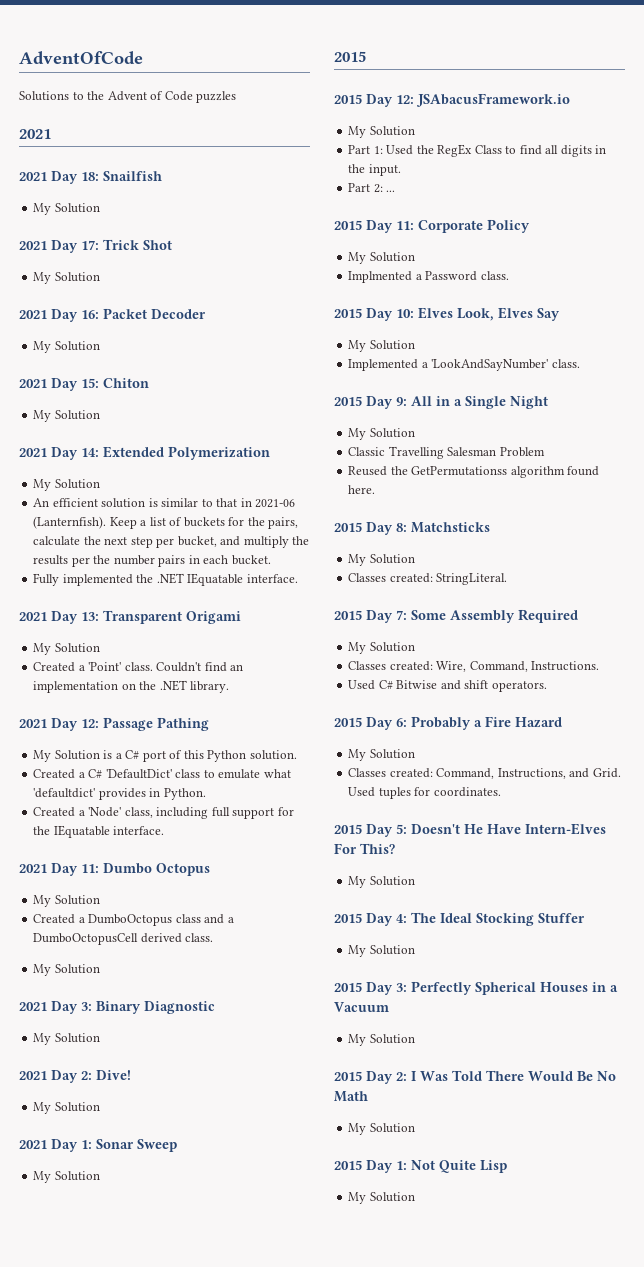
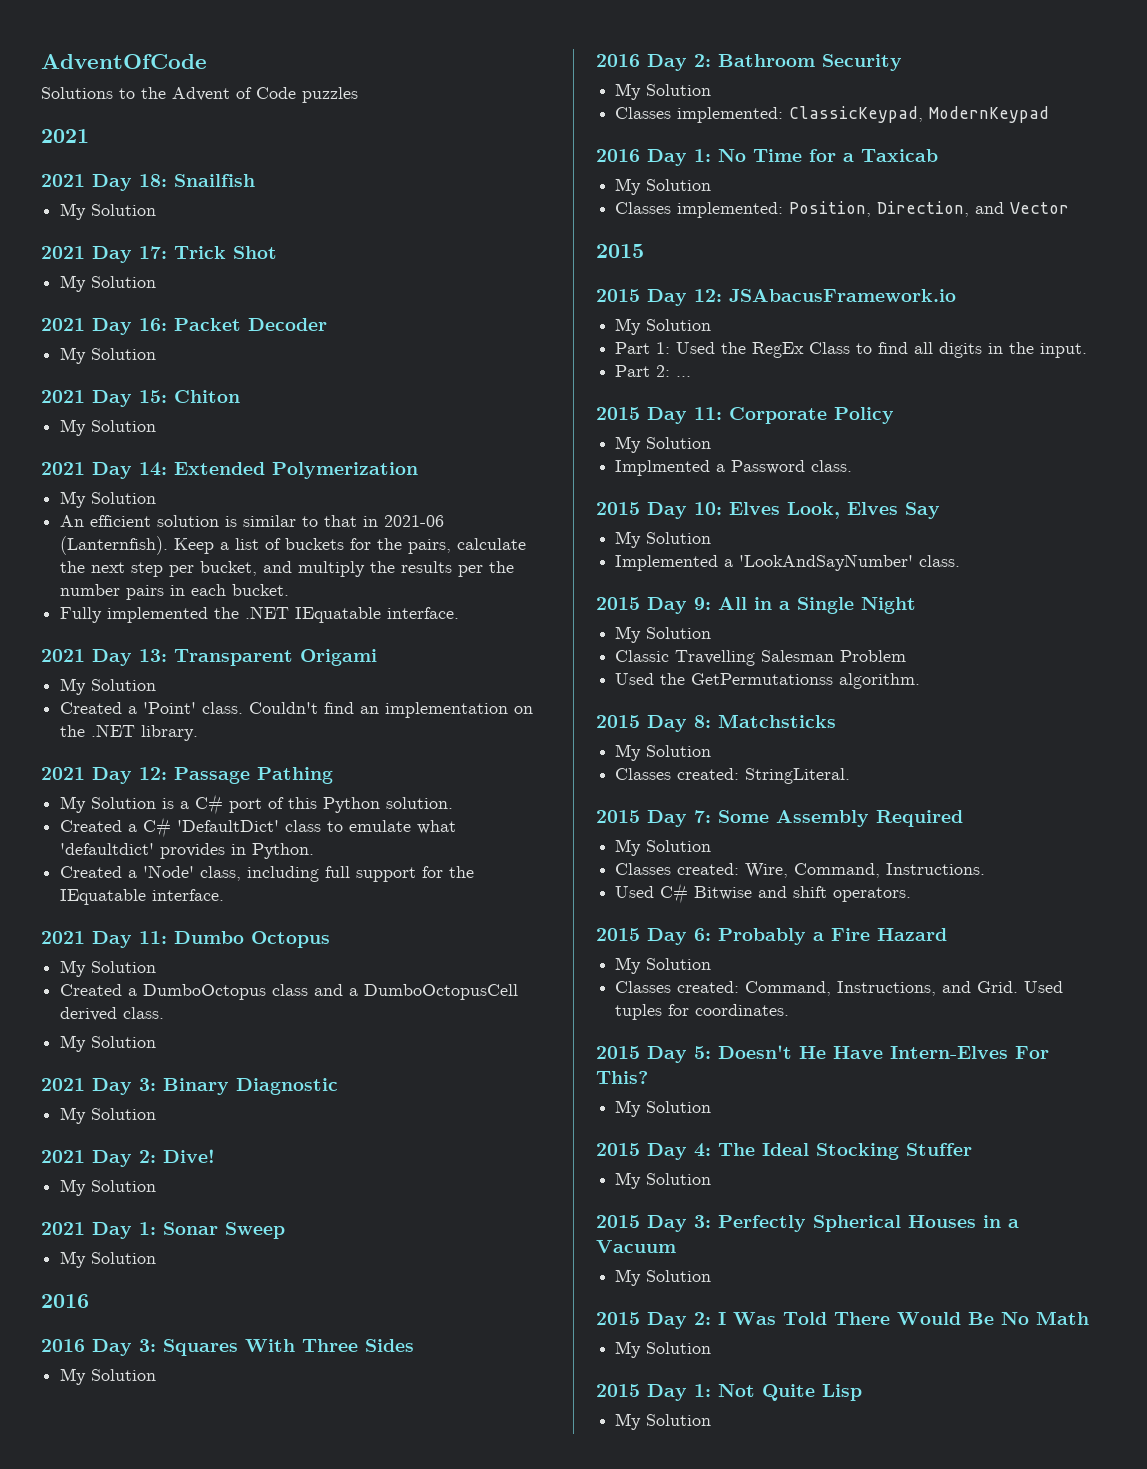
  2021 Day 1: Sonar Sweep
  My Solution
+ 2016
+ 2016 Day 3: Squares With Three Sides
+ My Solution
+ 2016 Day 2: Bathroom Security
+ My Solution
+ Classes implemented: ClassicKeypad, ModernKeypad
+ 2016 Day 1: No Time for a Taxicab
+ My Solution
+ Classes implemented: Position, Direction, and Vector
- Reused the GetPermutationss algorithm found here.
+ Used the GetPermutationss algorithm.

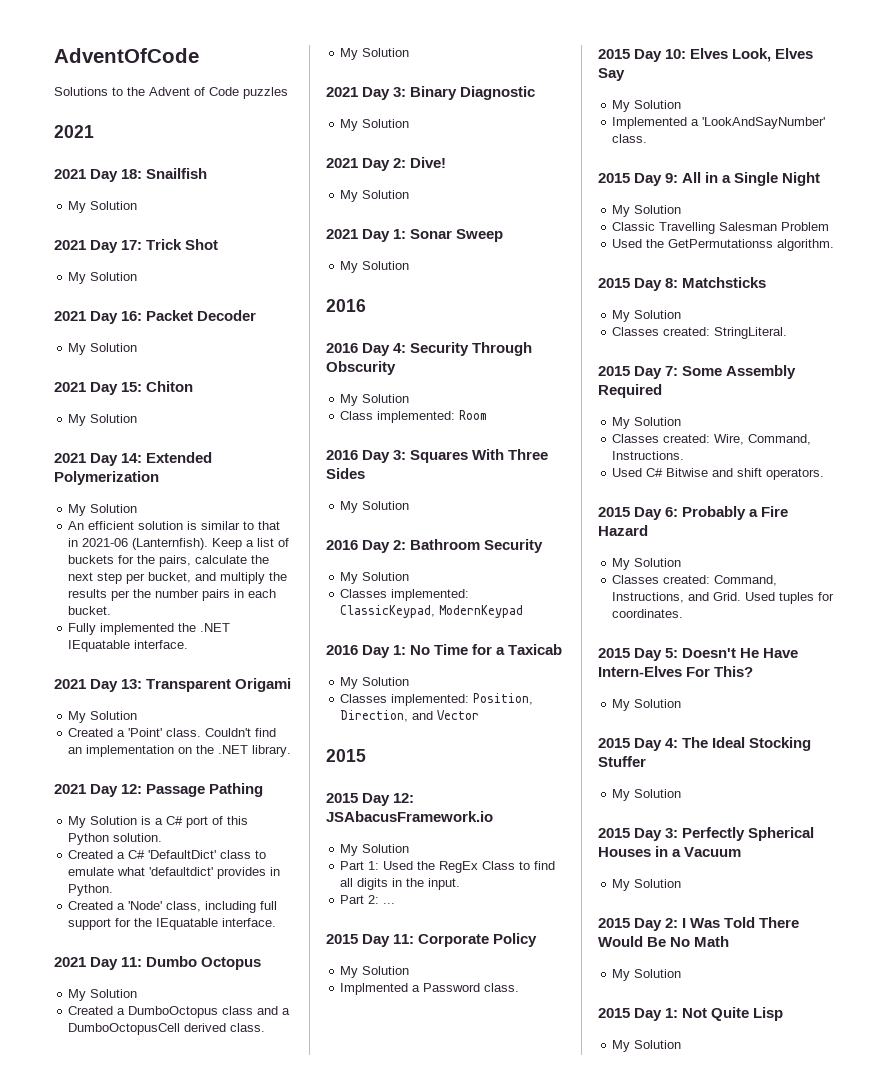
+ 2016 Day 4: Security Through Obscurity
+ My Solution
+ Class implemented: Room

